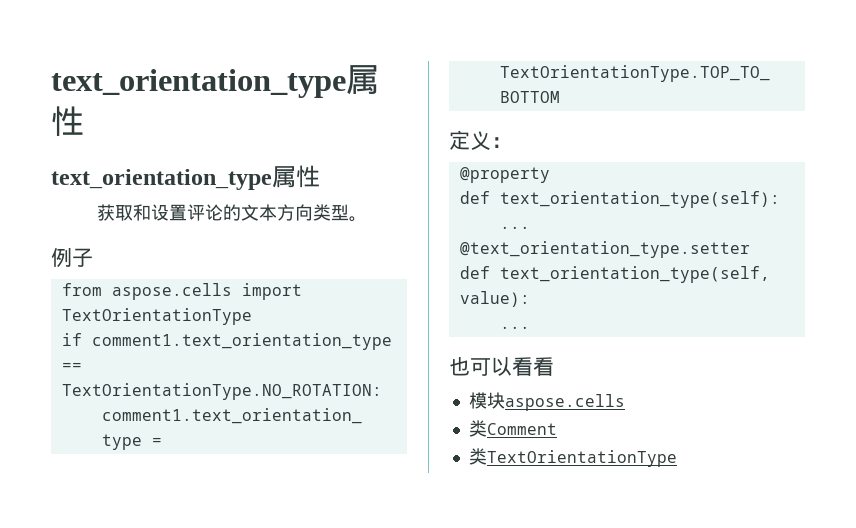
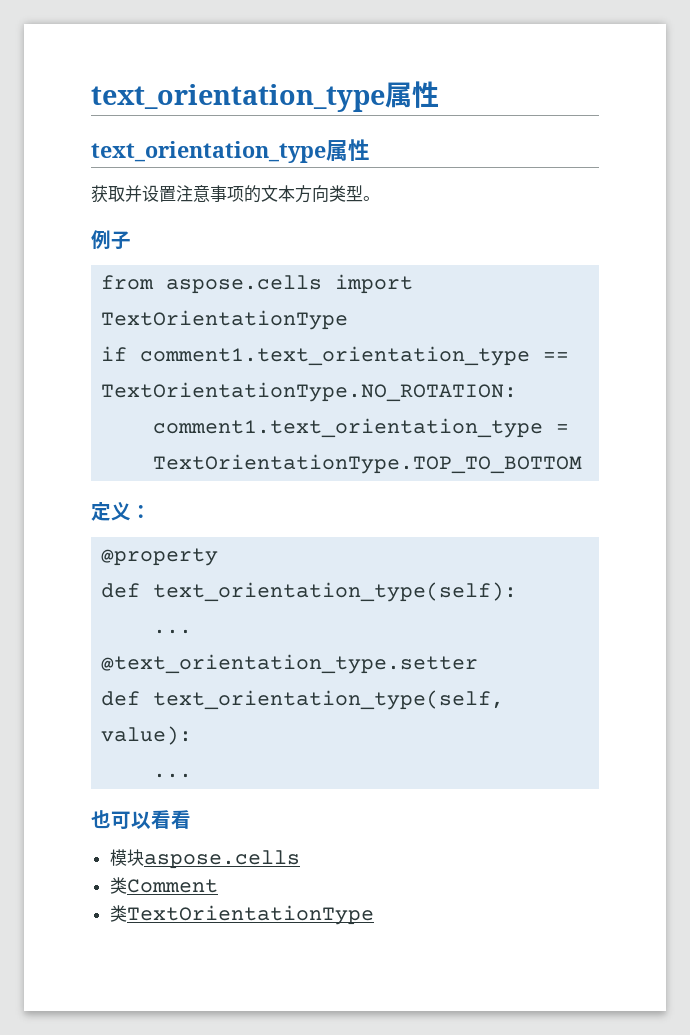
- 获取和设置评论的文本方向类型。
+ 获取并设置注意事项的文本方向类型。

